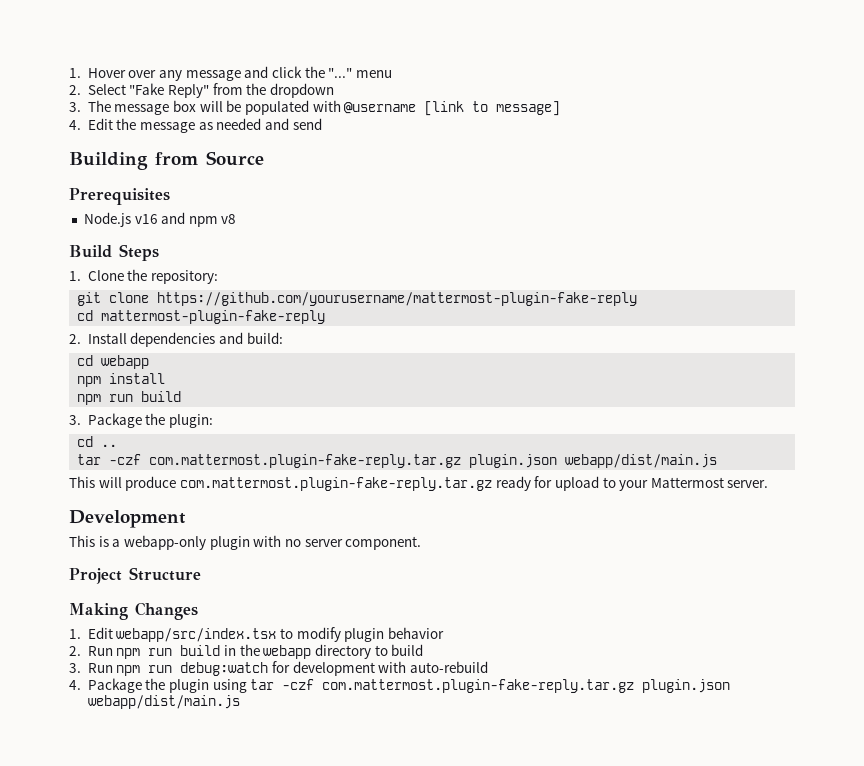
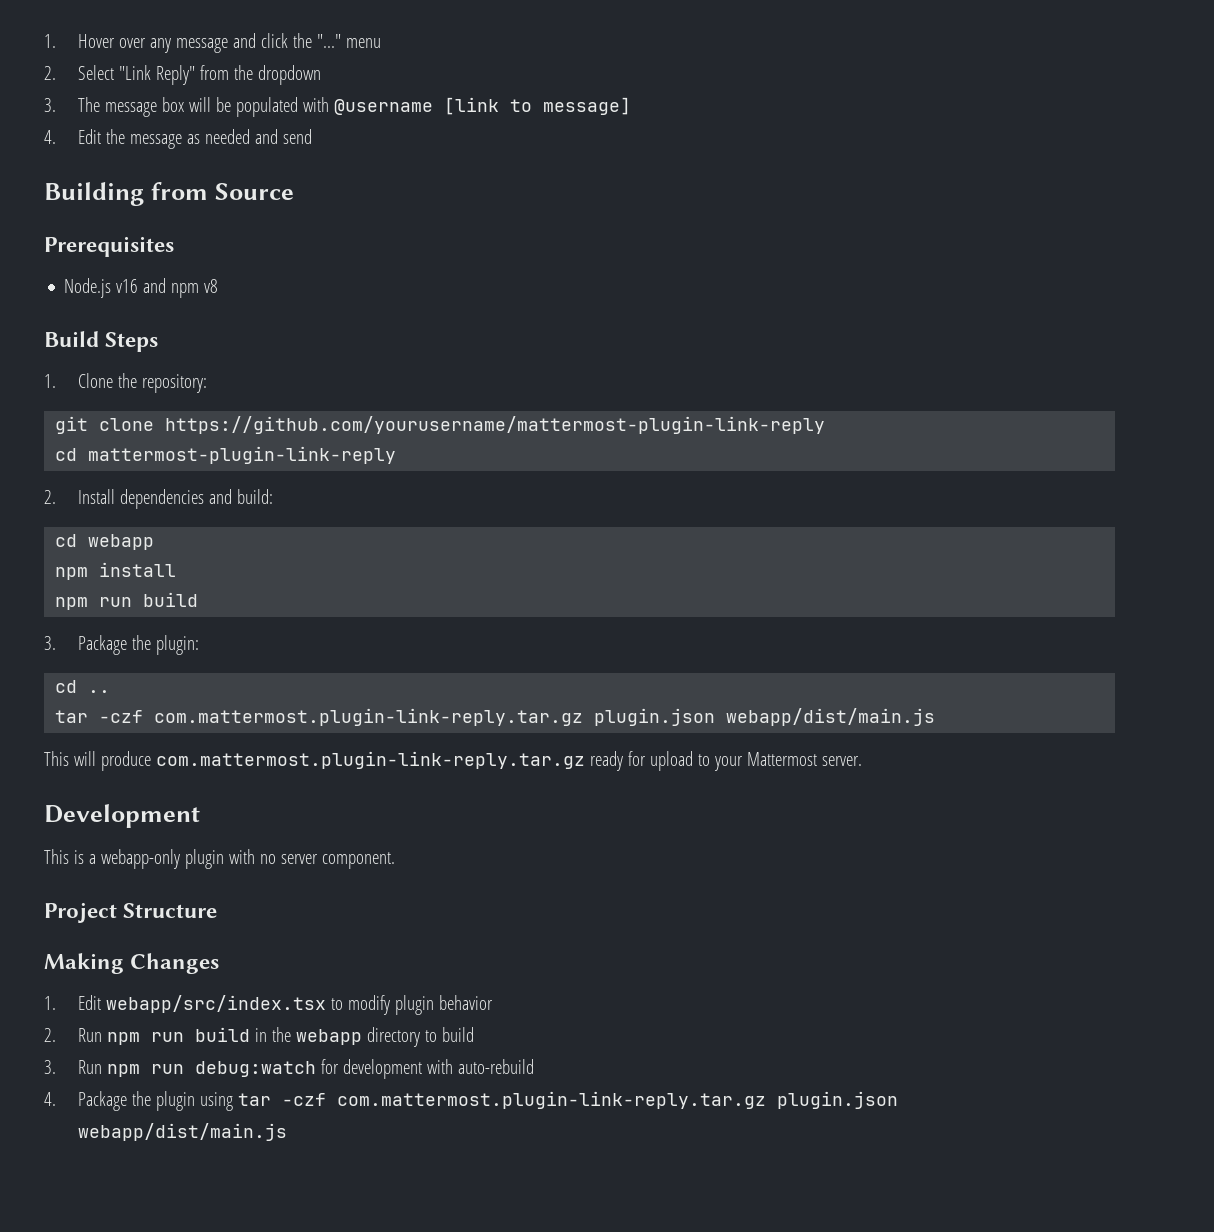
- 2. Select "Fake Reply" from the dropdown
+ 2. Select "Link Reply" from the dropdown
- git clone https://github.com/yourusername/mattermost-plugin-fake-reply
- cd mattermost-plugin-fake-reply
+ git clone https://github.com/yourusername/mattermost-plugin-link-reply
+ cd mattermost-plugin-link-reply
  cd ..
- tar -czf com.mattermost.plugin-fake-reply.tar.gz plugin.json webapp/dist/main.js
+ tar -czf com.mattermost.plugin-link-reply.tar.gz plugin.json webapp/dist/main.js
- This will produce com.mattermost.plugin-fake-reply.tar.gz ready for upload to your Mattermost server.
+ This will produce com.mattermost.plugin-link-reply.tar.gz ready for upload to your Mattermost server.
- 4. Package the plugin using tar -czf com.mattermost.plugin-fake-reply.tar.gz plugin.json webapp/dist/main.js
+ 4. Package the plugin using tar -czf com.mattermost.plugin-link-reply.tar.gz plugin.json webapp/dist/main.js

